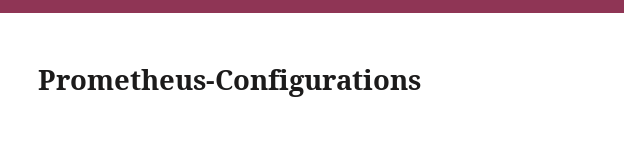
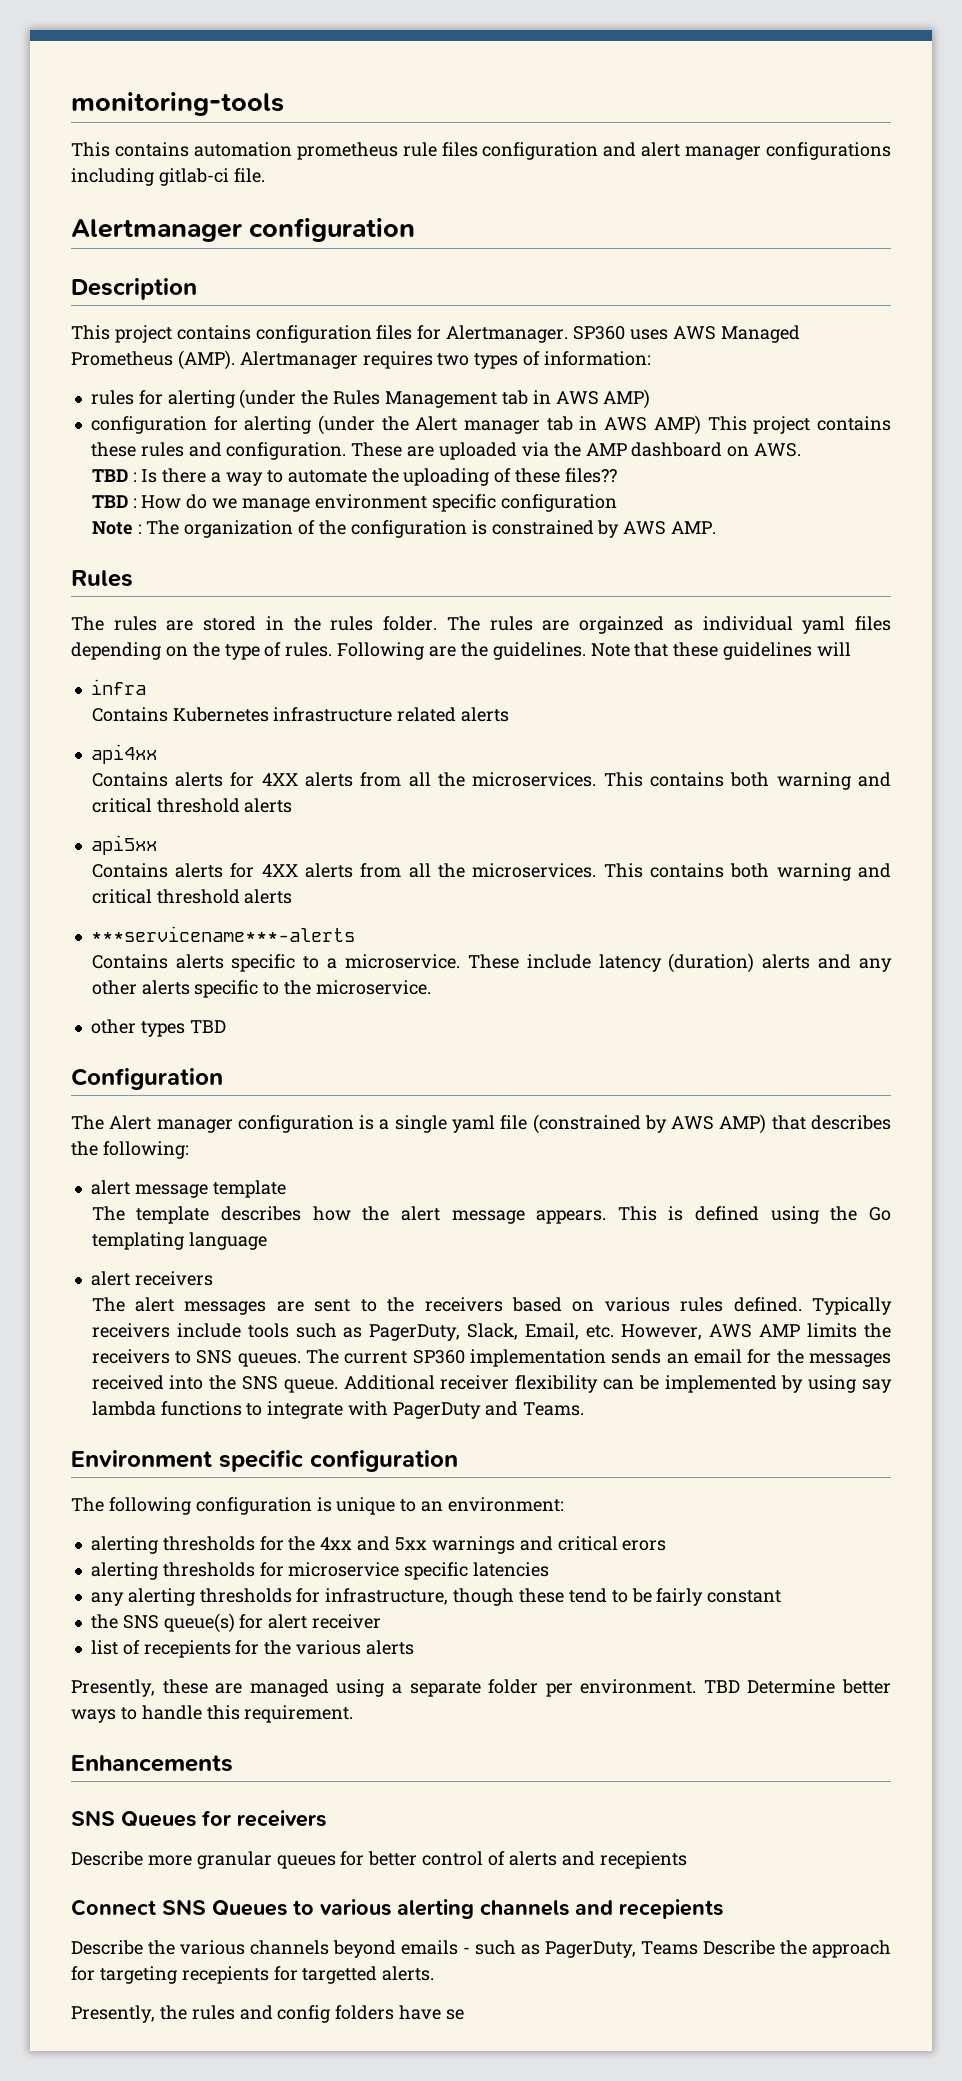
- Prometheus-Configurations
+ monitoring-tools
+ This contains automation prometheus rule files configuration and alert manager configurations including gitlab-ci file.
+ Alertmanager configuration
+ Description
+ This project contains configuration files for Alertmanager. SP360 uses AWS Managed Prometheus (AMP). Alertmanager requires two types of information:
+ rules for alerting (under the Rules Management tab in AWS AMP)
+ configuration for alerting (under the Alert manager tab in AWS AMP) This project contains these rules and configuration. These are uploaded via the AMP dashboard on AWS.
+ TBD : Is there a way to automate the uploading of these files??
+ TBD : How do we manage environment specific configuration
+ Note : The organization of the configuration is constrained by AWS AMP.
+ Rules
+ The rules are stored in the rules folder. The rules are orgainzed as individual yaml files depending on the type of rules. Following are the guidelines. Note that these guidelines will
+ infra
+ Contains Kubernetes infrastructure related alerts
+ api4xx
+ Contains alerts for 4XX alerts from all the microservices. This contains both warning and critical threshold alerts
+ api5xx
+ Contains alerts for 4XX alerts from all the microservices. This contains both warning and critical threshold alerts
+ ***servicename***-alerts
+ Contains alerts specific to a microservice. These include latency (duration) alerts and any other alerts specific to the microservice.
+ other types TBD
+ Configuration
+ The Alert manager configuration is a single yaml file (constrained by AWS AMP) that describes the following:
+ alert message template
+ The template describes how the alert message appears. This is defined using the Go templating language
+ alert receivers
+ The alert messages are sent to the receivers based on various rules defined. Typically receivers include tools such as PagerDuty, Slack, Email, etc. However, AWS AMP limits the receivers to SNS queues. The current SP360 implementation sends an email for the messages received into the SNS queue. Additional receiver flexibility can be implemented by using say lambda functions to integrate with PagerDuty and Teams.
+ Environment specific configuration
+ The following configuration is unique to an environment:
+ alerting thresholds for the 4xx and 5xx warnings and critical erors
+ alerting thresholds for microservice specific latencies
+ any alerting thresholds for infrastructure, though these tend to be fairly constant
+ the SNS queue(s) for alert receiver
+ list of recepients for the various alerts
+ Presently, these are managed using a separate folder per environment. TBD Determine better ways to handle this requirement.
+ Enhancements
+ SNS Queues for receivers
+ Describe more granular queues for better control of alerts and recepients
+ Connect SNS Queues to various alerting channels and recepients
+ Describe the various channels beyond emails - such as PagerDuty, Teams Describe the approach for targeting recepients for targetted alerts.
+ Presently, the rules and config folders have se

